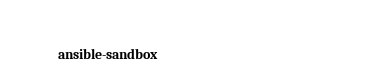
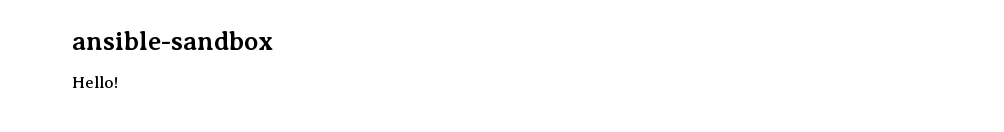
+ Hello!

